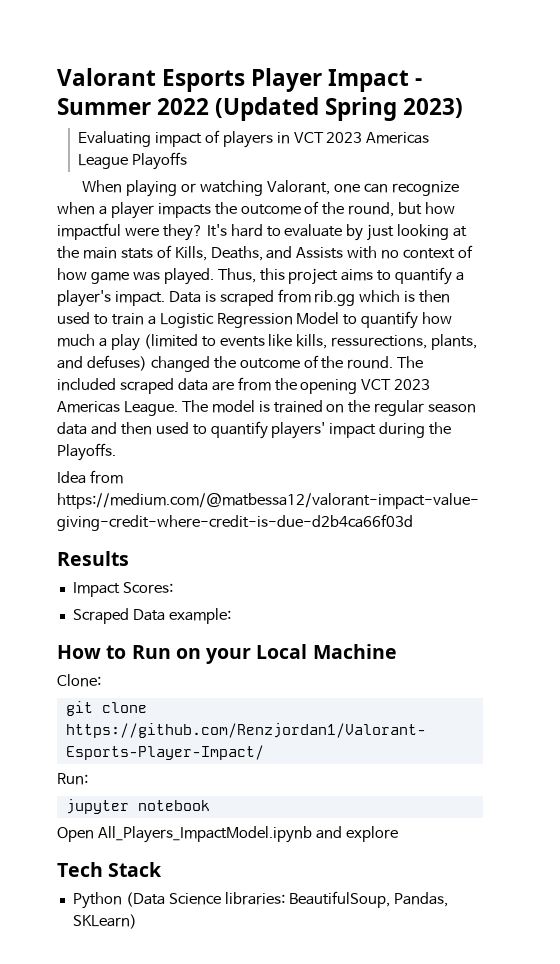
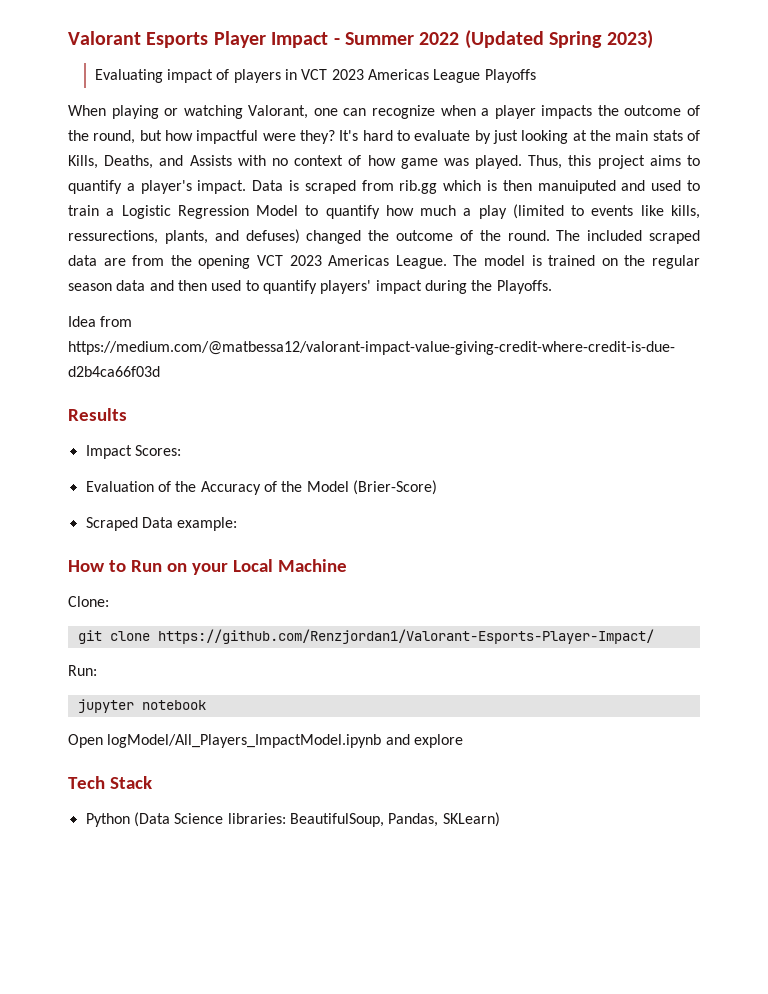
- Data is scraped from rib.gg which is then used to train a Logistic Regression Model to quantify how much a play (limited to events like kills, ressurections, plants, and defuses) changed the outcome of the round.
+ Data is scraped from rib.gg which is then manuiputed and used to train a Logistic Regression Model to quantify how much a play (limited to events like kills, ressurections, plants, and defuses) changed the outcome of the round.
+ Evaluation of the Accuracy of the Model (Brier-Score)
- Open All_Players_ImpactModel.ipynb and explore
+ Open logModel/All_Players_ImpactModel.ipynb and explore

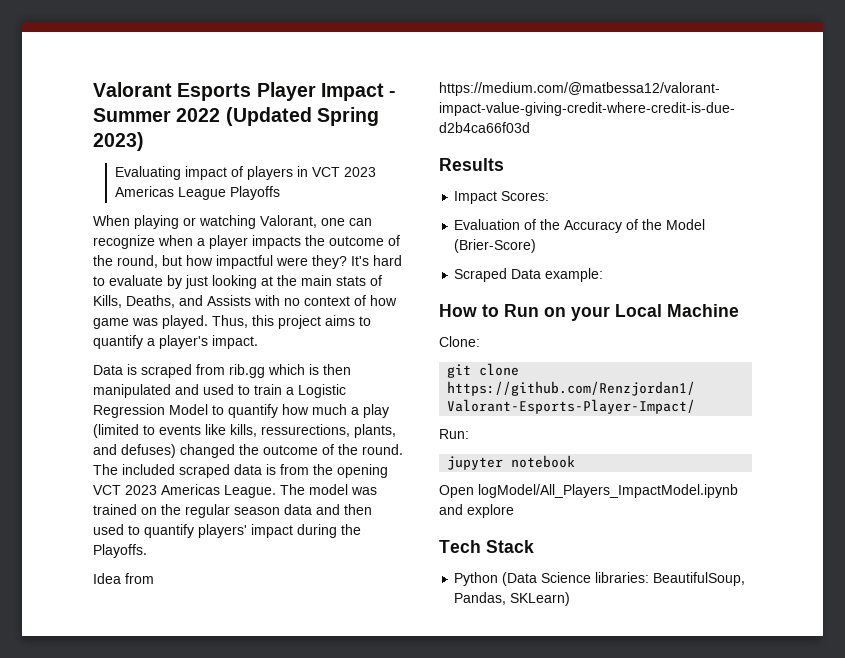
- Thus, this project aims to quantify a player's impact. Data is scraped from rib.gg which is then manuiputed and used to train a Logistic Regression Model to quantify how much a play (limited to events like kills, ressurections, plants, and defuses) changed the outcome of the round.
+ Thus, this project aims to quantify a player's impact.
+ Data is scraped from rib.gg which is then manipulated and used to train a Logistic Regression Model to quantify how much a play (limited to events like kills, ressurections, plants, and defuses) changed the outcome of the round.
- The included scraped data are from the opening VCT 2023 Americas League.
+ The included scraped data is from the opening VCT 2023 Americas League.
- The model is trained on the regular season data and then used to quantify players' impact during the Playoffs.
+ The model was trained on the regular season data and then used to quantify players' impact during the Playoffs.

